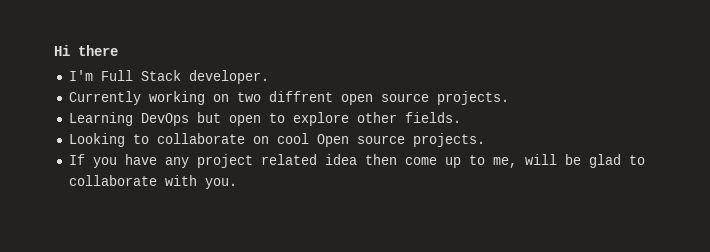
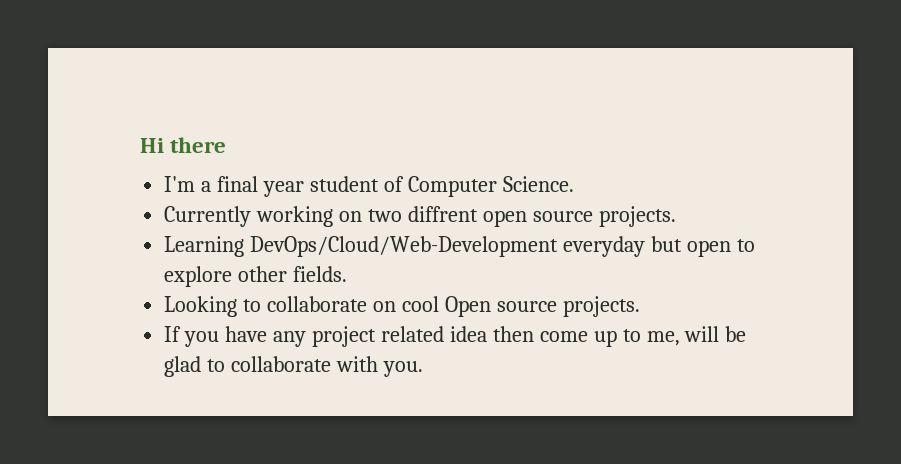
- I'm Full Stack developer.
+ I'm a final year student of Computer Science.
- Learning DevOps but open to explore other fields.
+ Learning DevOps/Cloud/Web-Development everyday but open to explore other fields.

